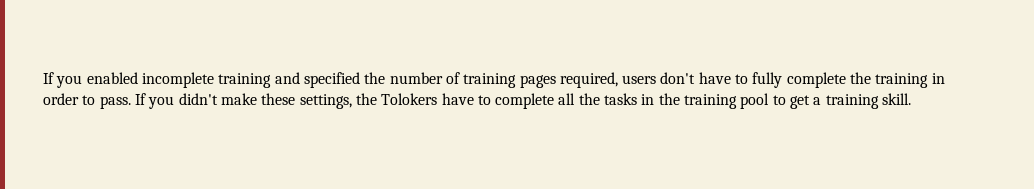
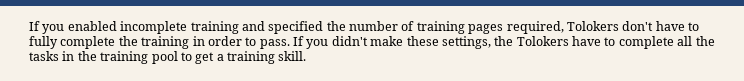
- If you enabled incomplete training and specified the number of training pages required, users don't have to fully complete the training in order to pass.
+ If you enabled incomplete training and specified the number of training pages required, Tolokers don't have to fully complete the training in order to pass.

